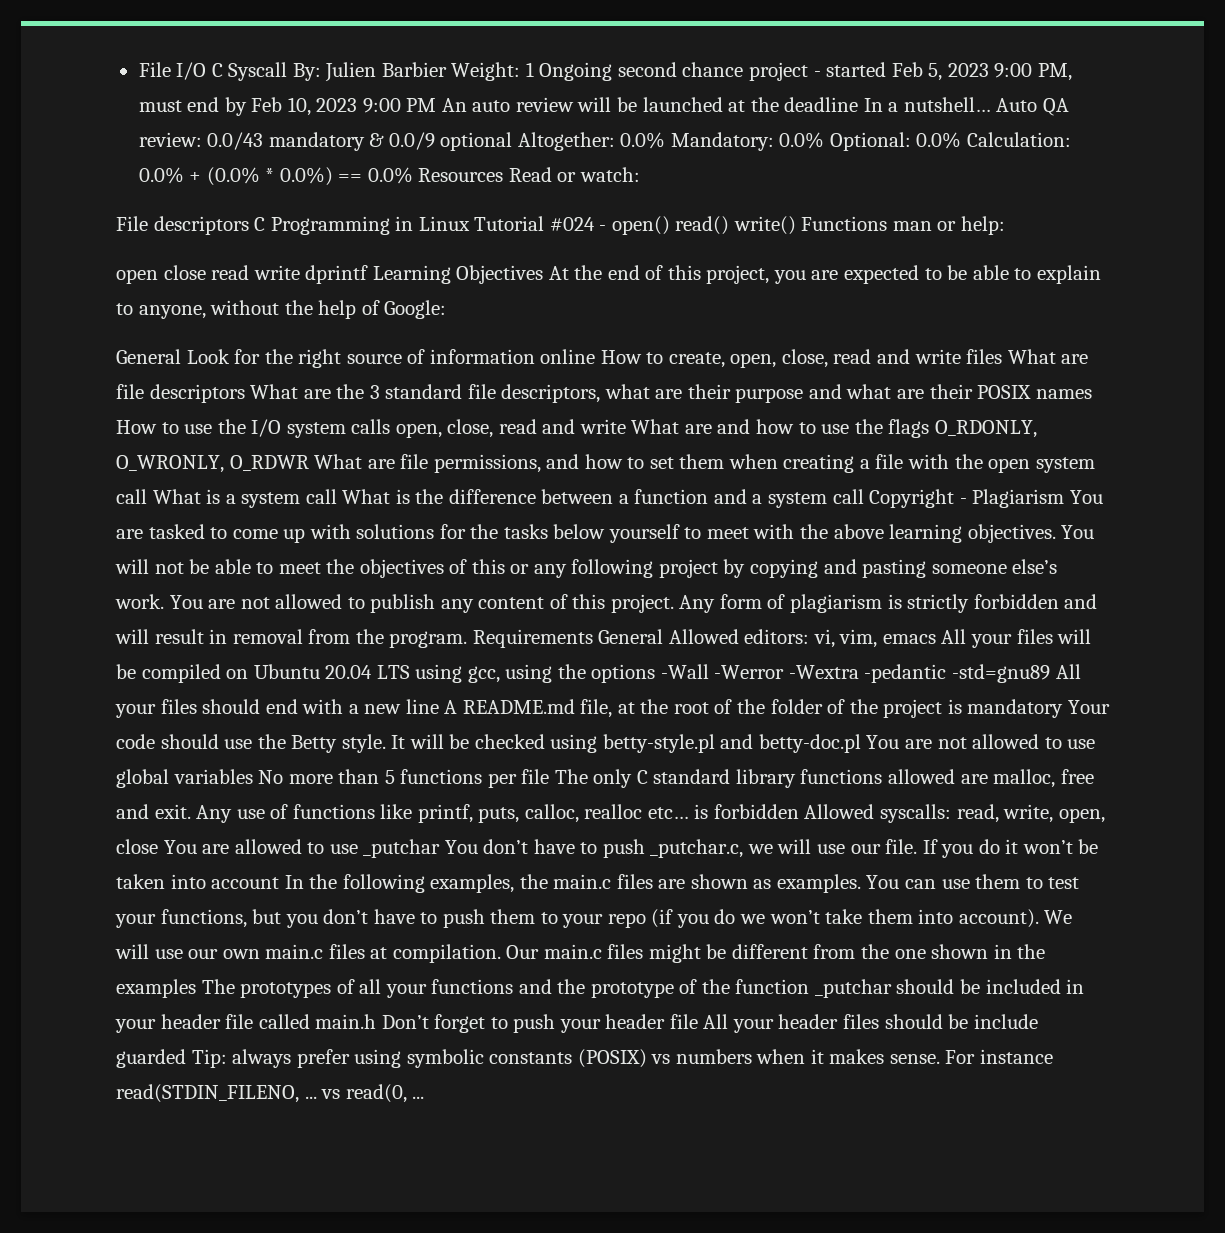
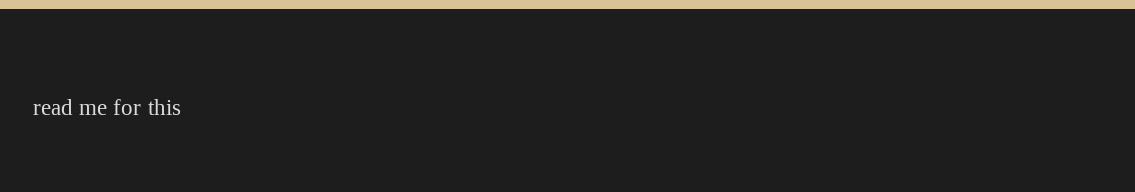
- File I/O C Syscall By: Julien Barbier Weight: 1 Ongoing second chance project - started Feb 5, 2023 9:00 PM, must end by Feb 10, 2023 9:00 PM An auto review will be launched at the deadline In a nutshell… Auto QA review: 0.0/43 mandatory & 0.0/9 optional Altogether: 0.0% Mandatory: 0.0% Optional: 0.0% Calculation: 0.0% + (0.0% * 0.0%) == 0.0% Resources Read or watch:
- File descriptors C Programming in Linux Tutorial #024 - open() read() write() Functions man or help:
- open close read write dprintf Learning Objectives At the end of this project, you are expected to be able to explain to anyone, without the help of Google:
- General Look for the right source of information online How to create, open, close, read and write files What are file descriptors What are the 3 standard file descriptors, what are their purpose and what are their POSIX names How to use the I/O system calls open, close, read and write What are and how to use the flags O_RDONLY, O_WRONLY, O_RDWR What are file permissions, and how to set them when creating a file with the open system call What is a system call What is the difference between a function and a system call Copyright - Plagiarism You are tasked to come up with solutions for the tasks below yourself to meet with the above learning objectives. You will not be able to meet the objectives of this or any following project by copying and pasting someone else’s work. You are not allowed to publish any content of this project. Any form of plagiarism is strictly forbidden and will result in removal from the program. Requirements General Allowed editors: vi, vim, emacs All your files will be compiled on Ubuntu 20.04 LTS using gcc, using the options -Wall -Werror -Wextra -pedantic -std=gnu89 All your files should end with a new line A README.md file, at the root of the folder of the project is mandatory Your code should use the Betty style. It will be checked using betty-style.pl and betty-doc.pl You are not allowed to use global variables No more than 5 functions per file The only C standard library functions allowed are malloc, free and exit. Any use of functions like printf, puts, calloc, realloc etc… is forbidden Allowed syscalls: read, write, open, close You are allowed to use _putchar You don’t have to push _putchar.c, we will use our file. If you do it won’t be taken into account In the following examples, the main.c files are shown as examples. You can use them to test your functions, but you don’t have to push them to your repo (if you do we won’t take them into account). We will use our own main.c files at compilation. Our main.c files might be different from the one shown in the examples The prototypes of all your functions and the prototype of the function _putchar should be included in your header file called main.h Don’t forget to push your header file All your header files should be include guarded Tip: always prefer using symbolic constants (POSIX) vs numbers when it makes sense. For instance read(STDIN_FILENO, ... vs read(0, ...
+ read me for this

